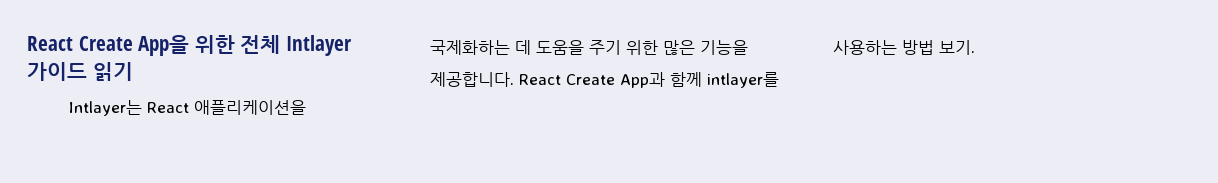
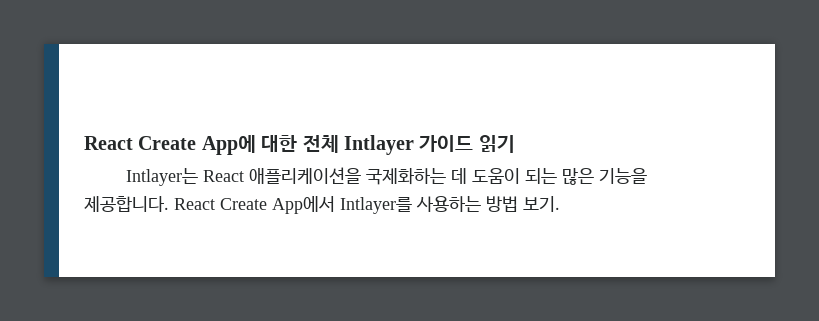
- React Create App을 위한 전체 Intlayer 가이드 읽기
+ React Create App에 대한 전체 Intlayer 가이드 읽기
- Intlayer는 React 애플리케이션을 국제화하는 데 도움을 주기 위한 많은 기능을 제공합니다.
+ Intlayer는 React 애플리케이션을 국제화하는 데 도움이 되는 많은 기능을 제공합니다.
- React Create App과 함께 intlayer를 사용하는 방법 보기.
+ React Create App에서 Intlayer를 사용하는 방법 보기.

